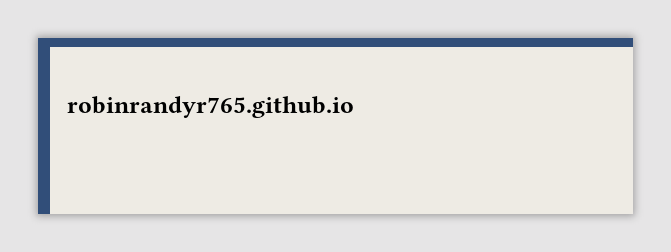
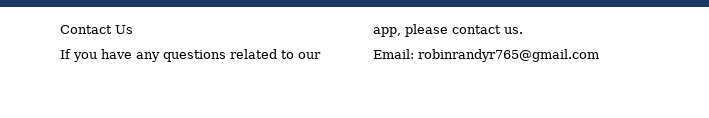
- robinrandyr765.github.io
+ Contact Us
+ If you have any questions related to our app, please contact us.
+ Email: robinrandyr765@gmail.com

